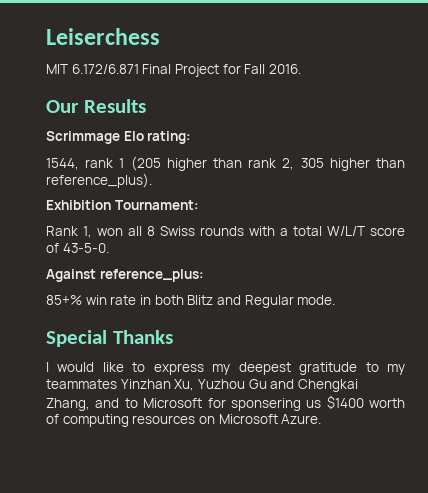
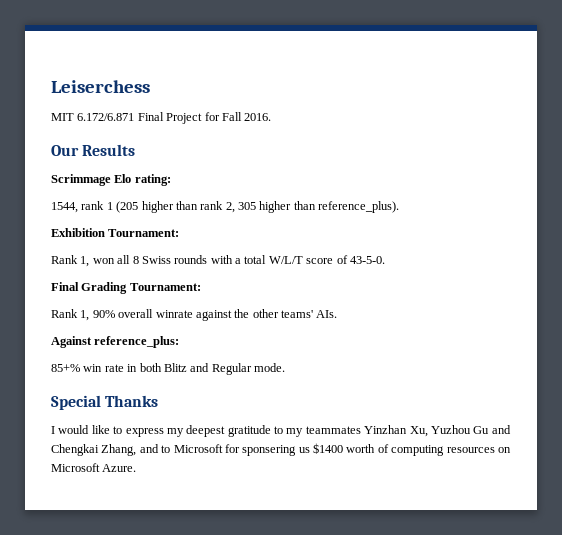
+ Final Grading Tournament:
+ Rank 1, 90% overall winrate against the other teams' AIs.

